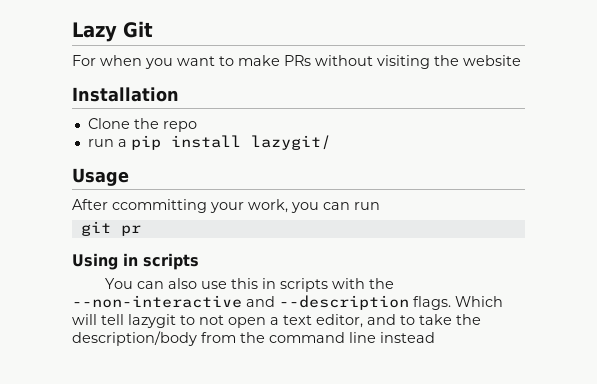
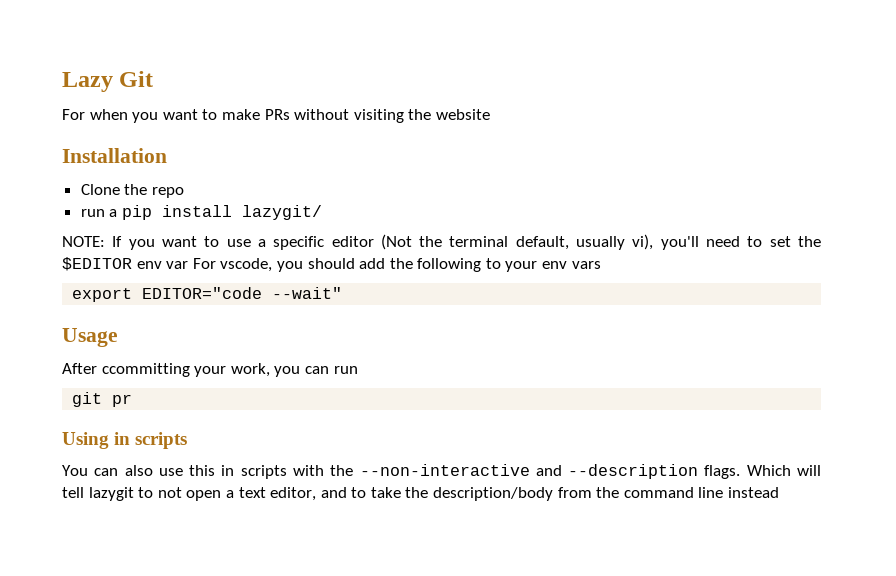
+ NOTE: If you want to use a specific editor (Not the terminal default, usually vi), you'll need to set the $EDITOR env var For vscode, you should add the following to your env vars
+ export EDITOR="code --wait"

